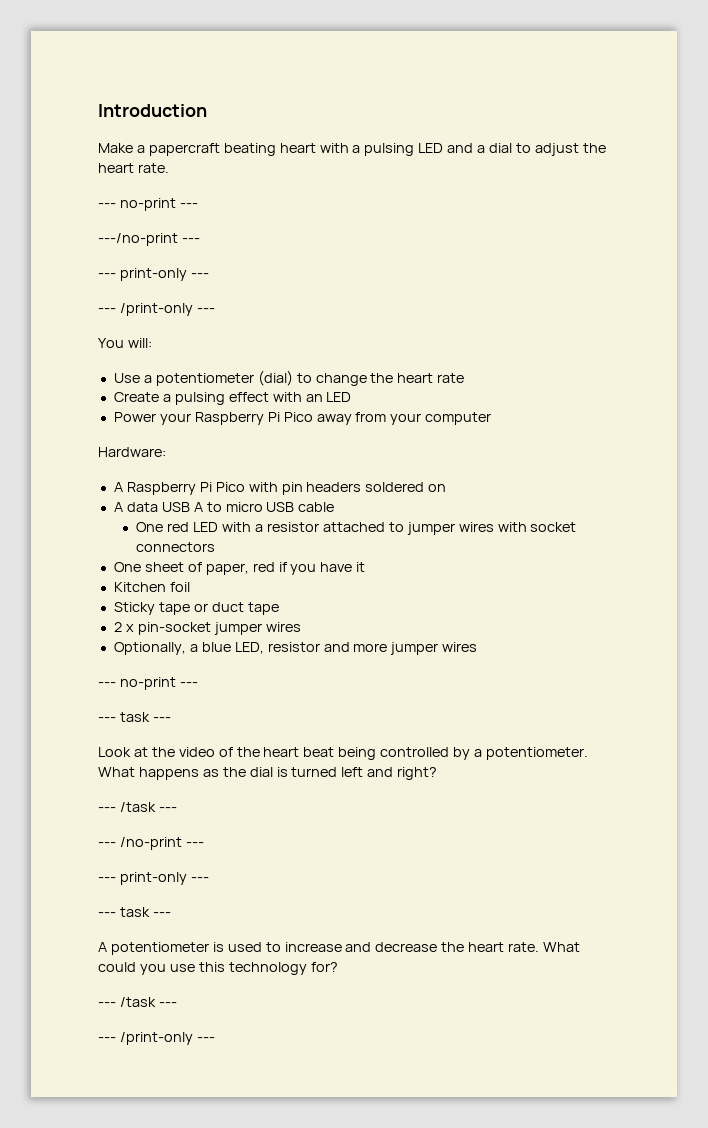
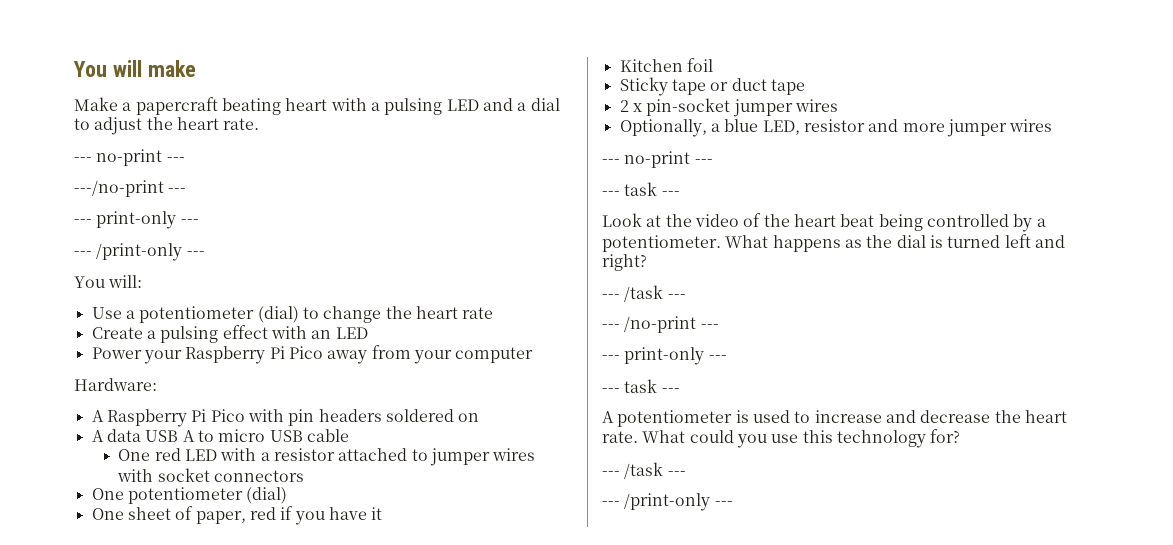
- Introduction
+ You will make
+ One potentiometer (dial)

